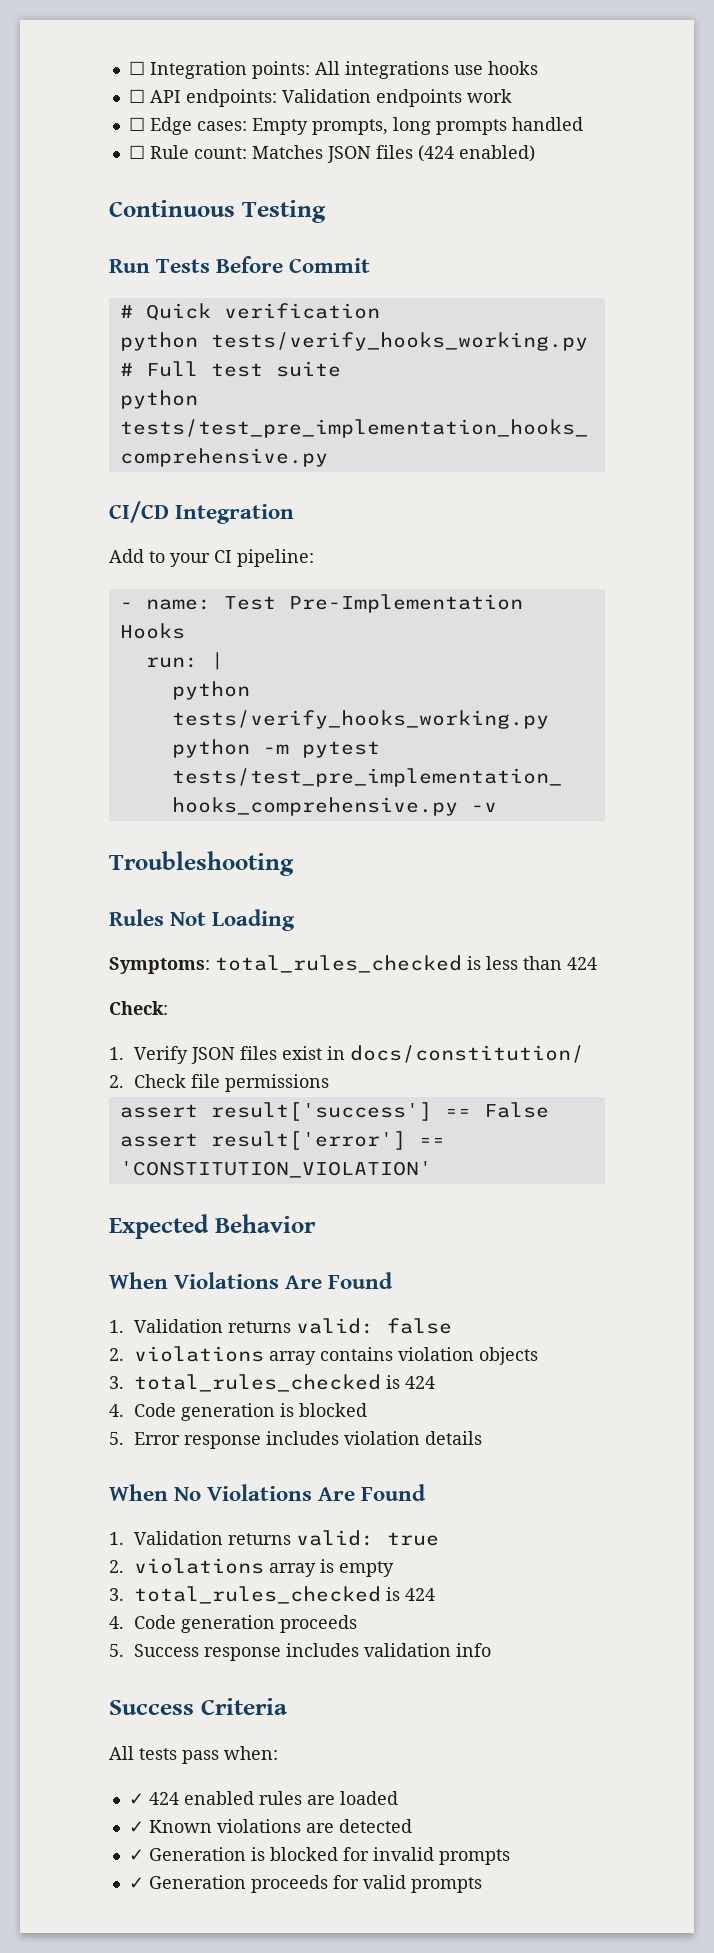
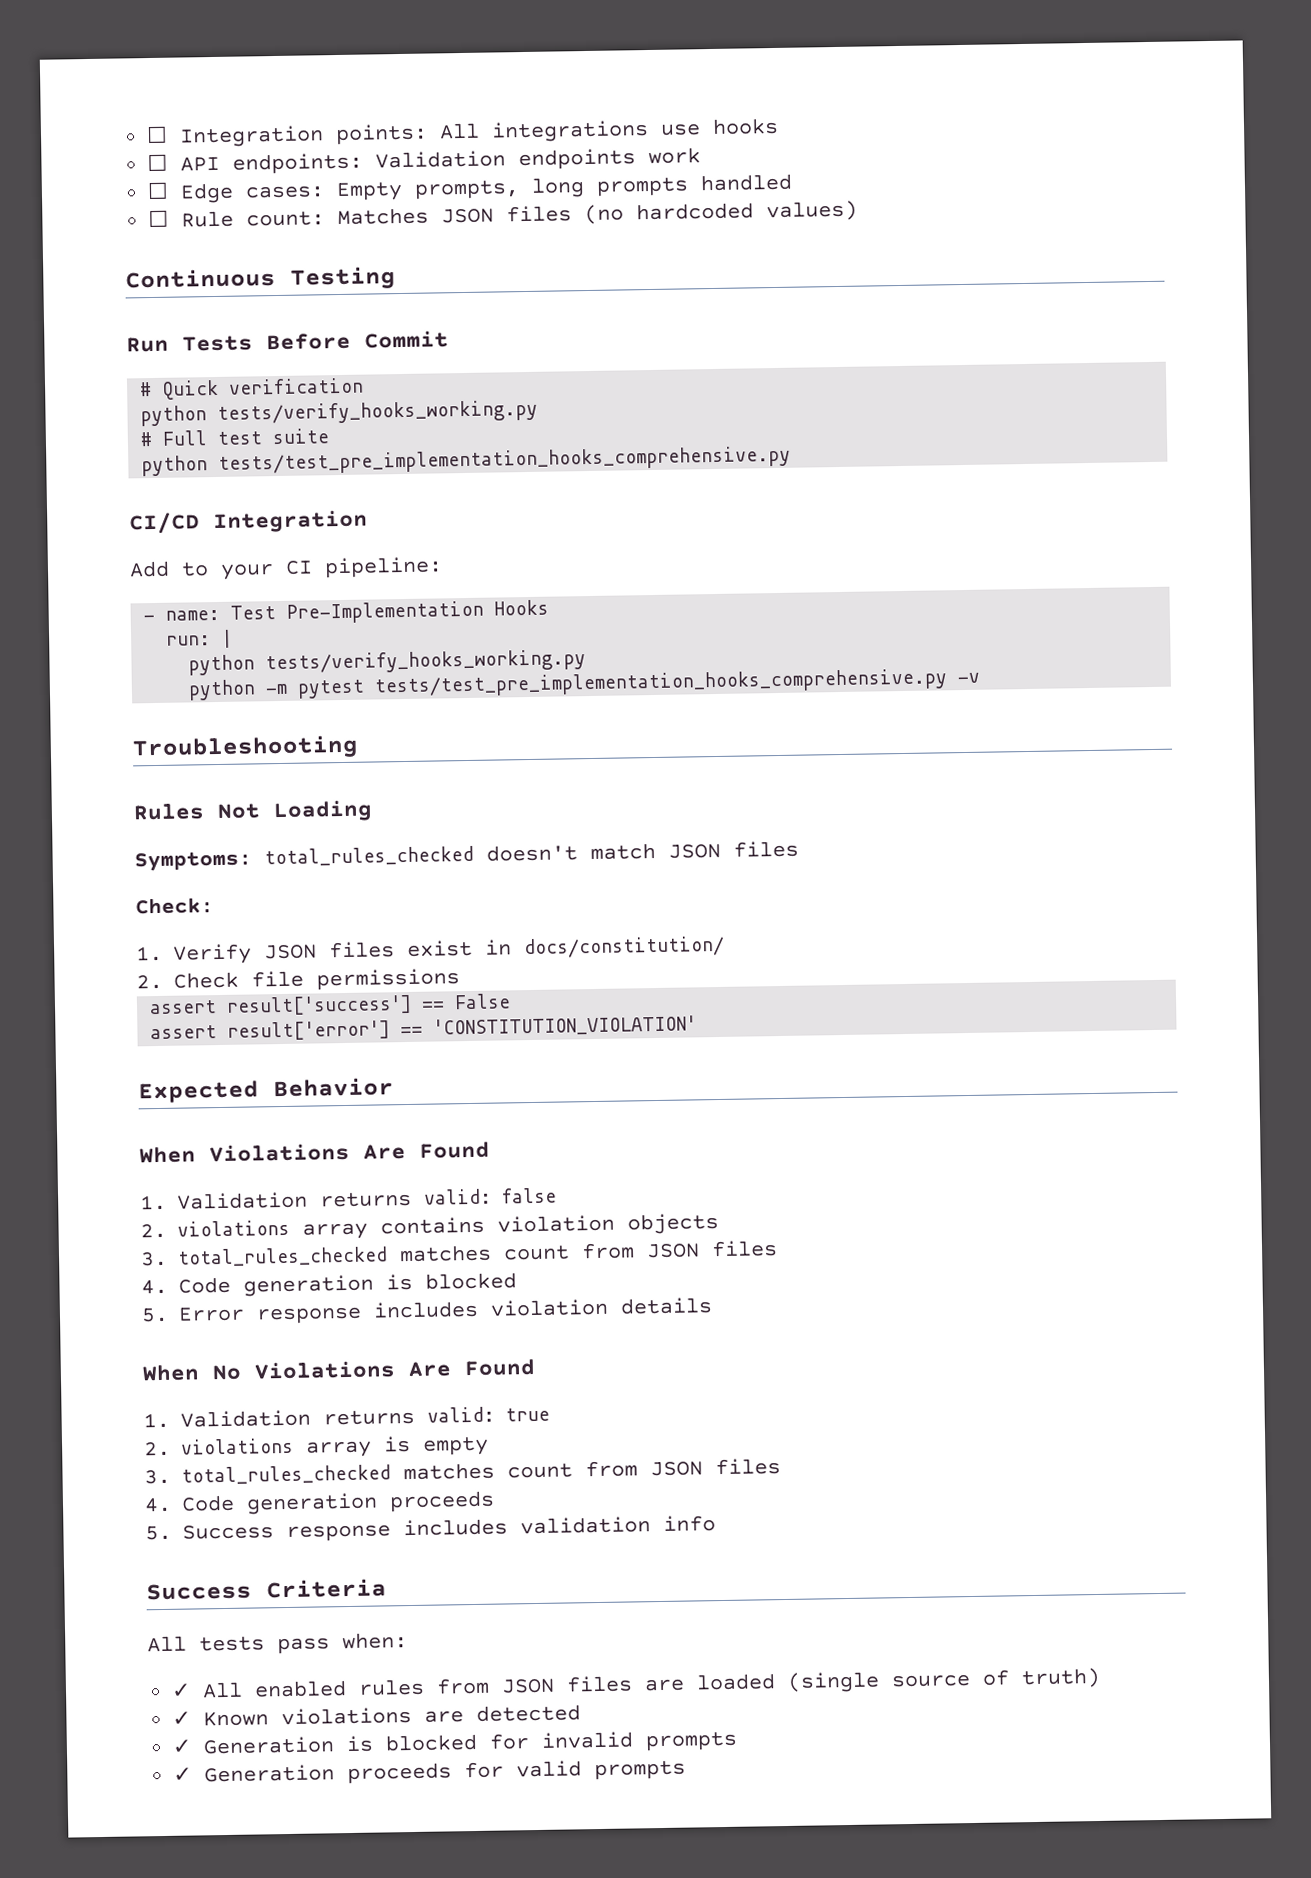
- ☐ Rule count: Matches JSON files (424 enabled)
+ ☐ Rule count: Matches JSON files (no hardcoded values)
- Symptoms: total_rules_checked is less than 424
+ Symptoms: total_rules_checked doesn't match JSON files
  2. violations array contains violation objects
- 3. total_rules_checked is 424
+ 3. total_rules_checked matches count from JSON files
  2. violations array is empty
- 3. total_rules_checked is 424
+ 3. total_rules_checked matches count from JSON files
- ✓ 424 enabled rules are loaded
+ ✓ All enabled rules from JSON files are loaded (single source of truth)

